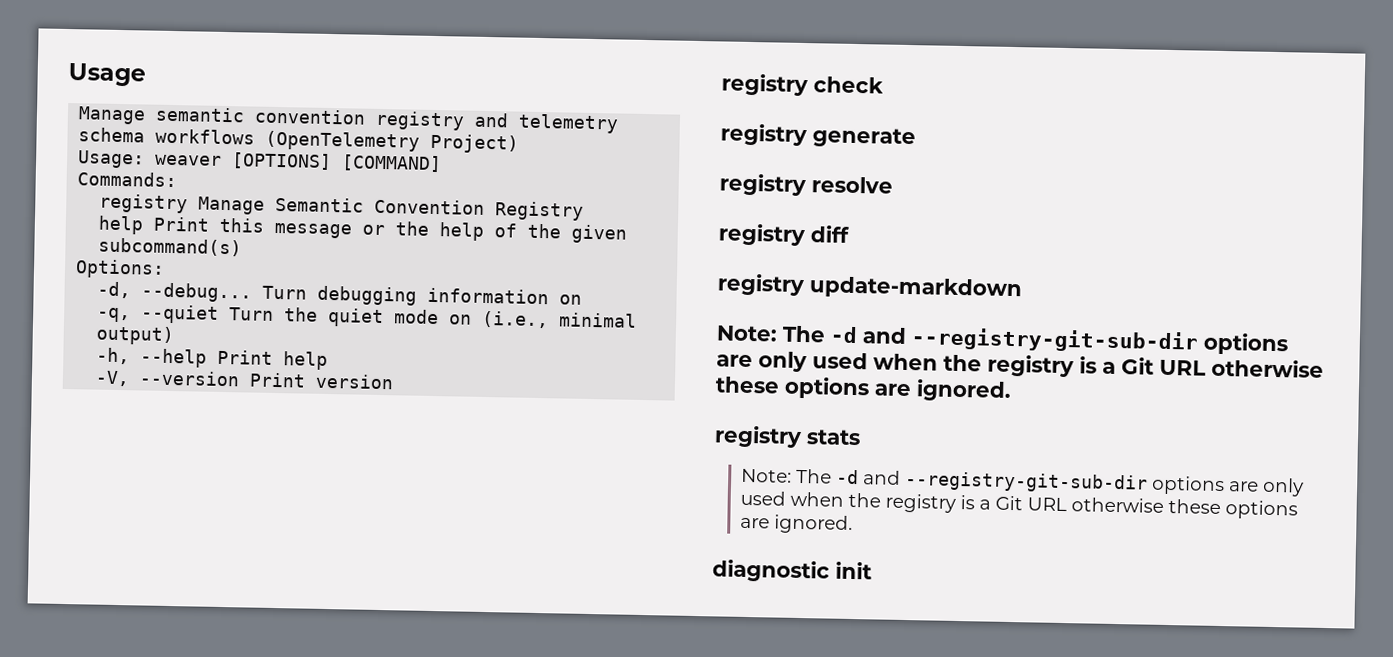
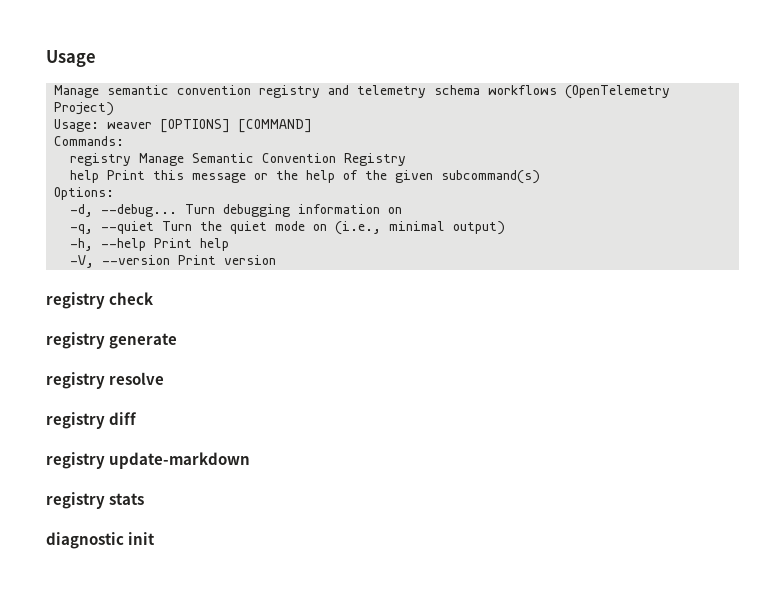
  registry update-markdown
- Note: The -d and --registry-git-sub-dir options are only used when the registry is a Git URL otherwise these options are ignored.
  registry stats
- Note: The -d and --registry-git-sub-dir options are only used when the registry is a Git URL otherwise these options are ignored.

